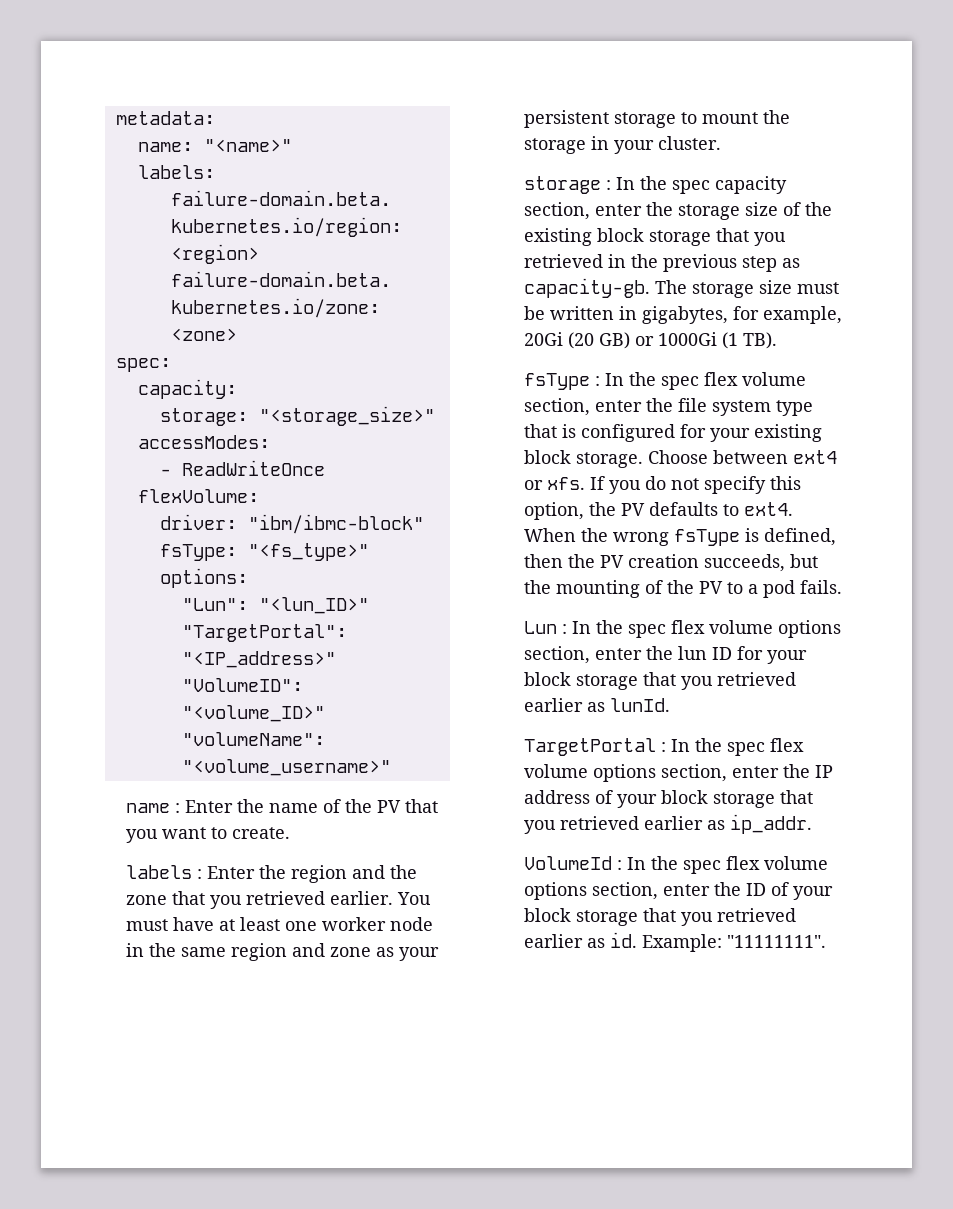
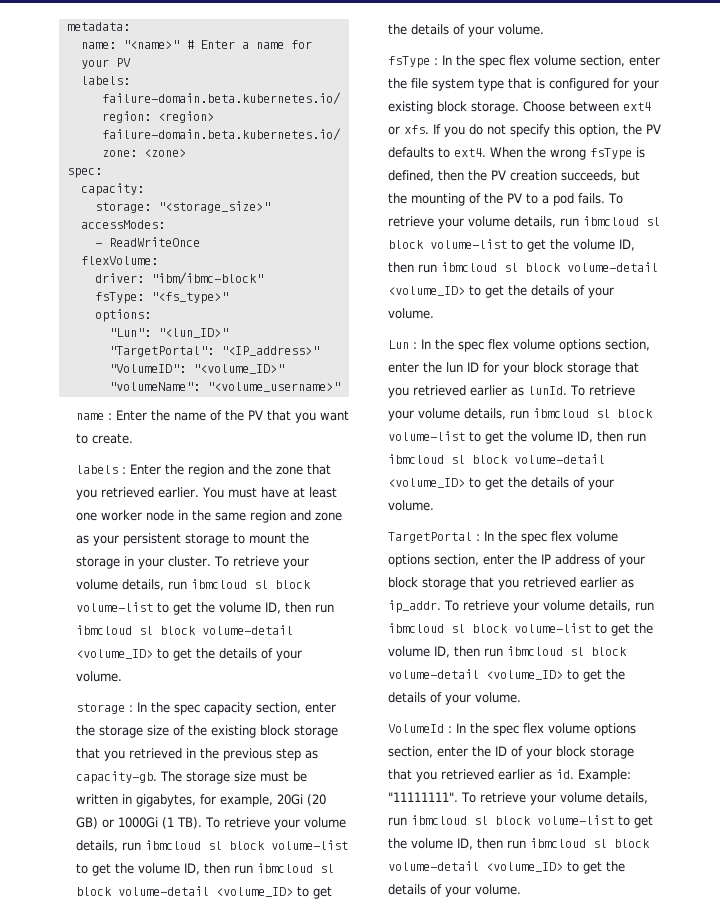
- name: "<name>"
+ name: "<name>" # Enter a name for your PV
- You must have at least one worker node in the same region and zone as your persistent storage to mount the storage in your cluster.
+ You must have at least one worker node in the same region and zone as your persistent storage to mount the storage in your cluster. To retrieve your volume details, run ibmcloud sl block volume-list to get the volume ID, then run ibmcloud sl block volume-detail <volume_ID> to get the details of your volume.
- The storage size must be written in gigabytes, for example, 20Gi (20 GB) or 1000Gi (1 TB).
+ The storage size must be written in gigabytes, for example, 20Gi (20 GB) or 1000Gi (1 TB). To retrieve your volume details, run ibmcloud sl block volume-list to get the volume ID, then run ibmcloud sl block volume-detail <volume_ID> to get the details of your volume.
- When the wrong fsType is defined, then the PV creation succeeds, but the mounting of the PV to a pod fails.
+ When the wrong fsType is defined, then the PV creation succeeds, but the mounting of the PV to a pod fails. To retrieve your volume details, run ibmcloud sl block volume-list to get the volume ID, then run ibmcloud sl block volume-detail <volume_ID> to get the details of your volume.
- Lun : In the spec flex volume options section, enter the lun ID for your block storage that you retrieved earlier as lunId.
+ Lun : In the spec flex volume options section, enter the lun ID for your block storage that you retrieved earlier as lunId. To retrieve your volume details, run ibmcloud sl block volume-list to get the volume ID, then run ibmcloud sl block volume-detail <volume_ID> to get the details of your volume.
- TargetPortal : In the spec flex volume options section, enter the IP address of your block storage that you retrieved earlier as ip_addr.
+ TargetPortal : In the spec flex volume options section, enter the IP address of your block storage that you retrieved earlier as ip_addr. To retrieve your volume details, run ibmcloud sl block volume-list to get the volume ID, then run ibmcloud sl block volume-detail <volume_ID> to get the details of your volume.
- Example: "11111111".
+ Example: "11111111". To retrieve your volume details, run ibmcloud sl block volume-list to get the volume ID, then run ibmcloud sl block volume-detail <volume_ID> to get the details of your volume.

